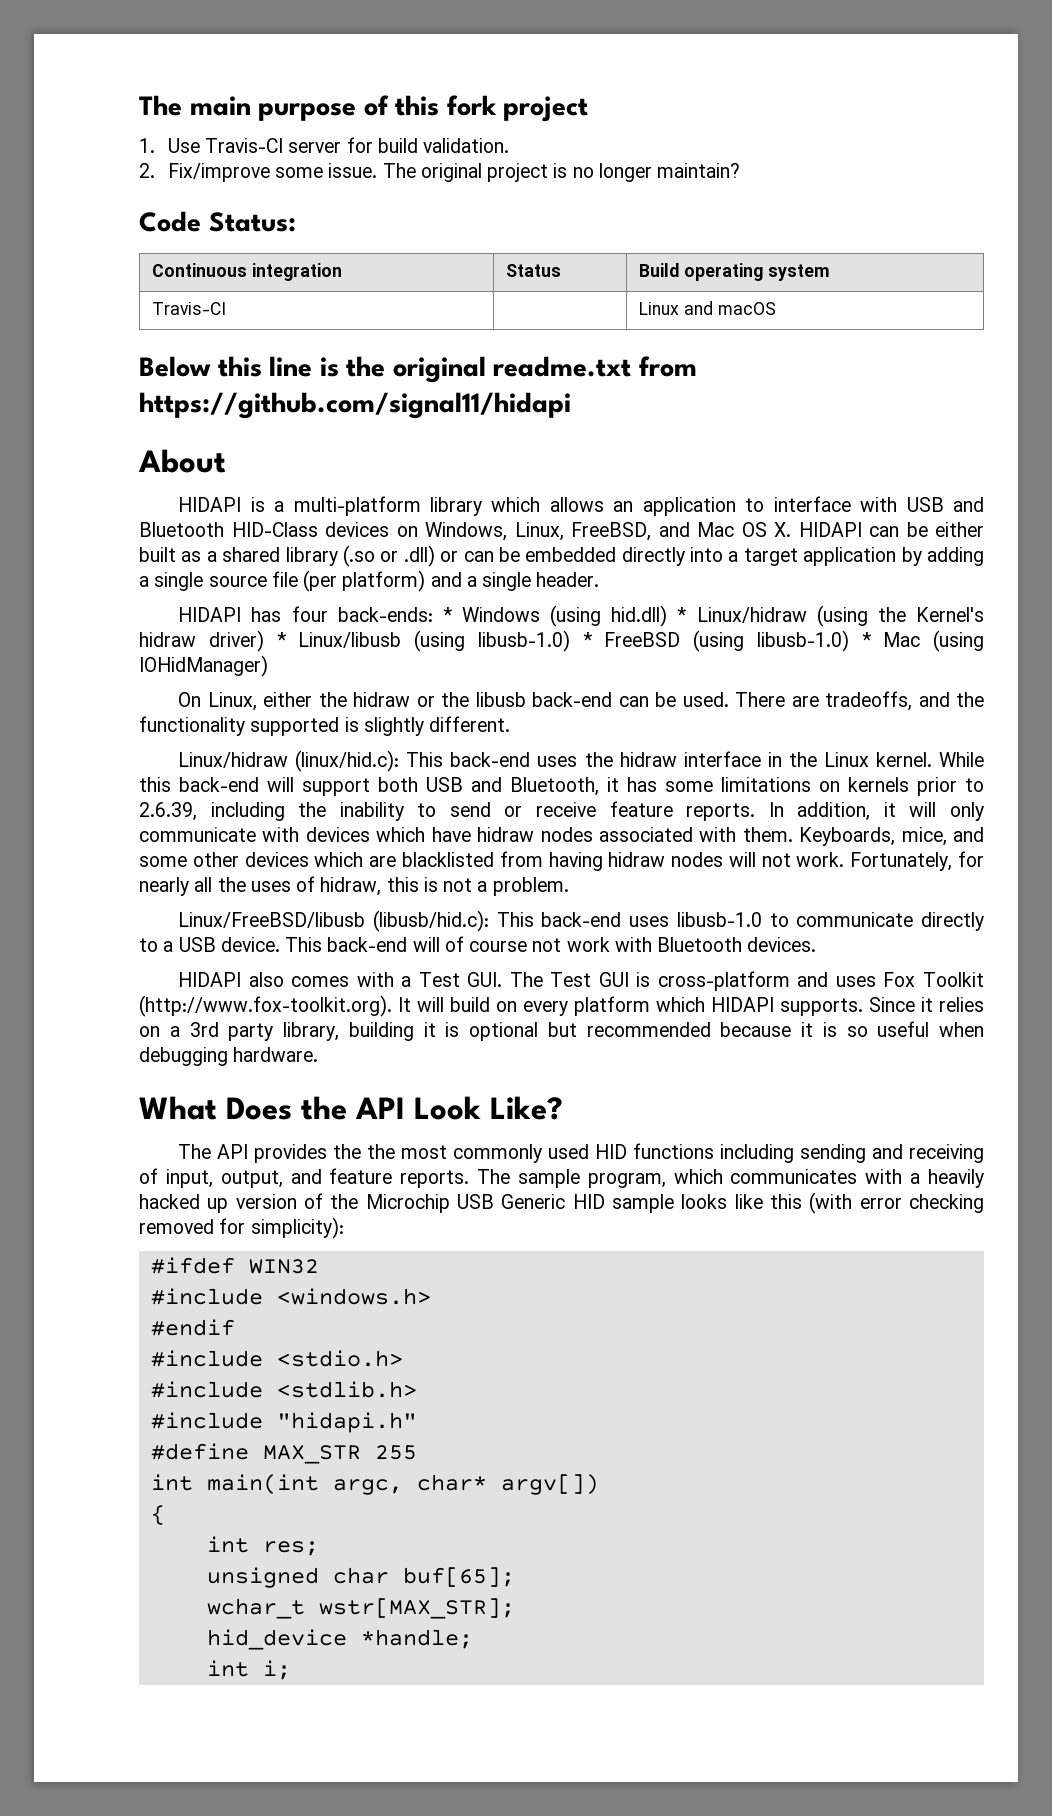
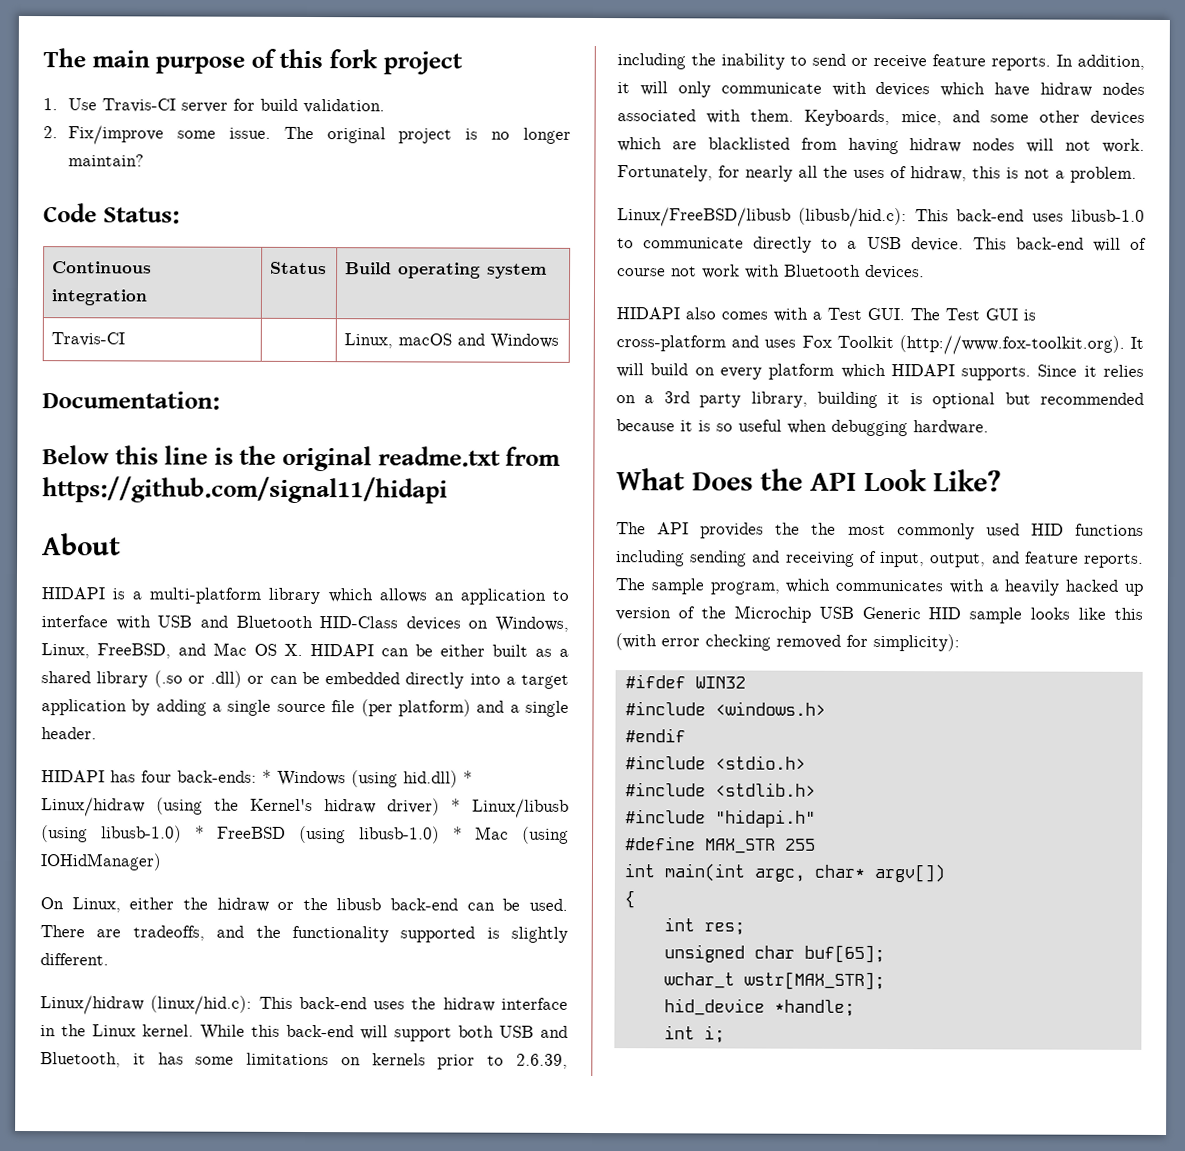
- Travis-CI | | Linux and macOS
+ Travis-CI | | Linux, macOS and Windows
+ Documentation:

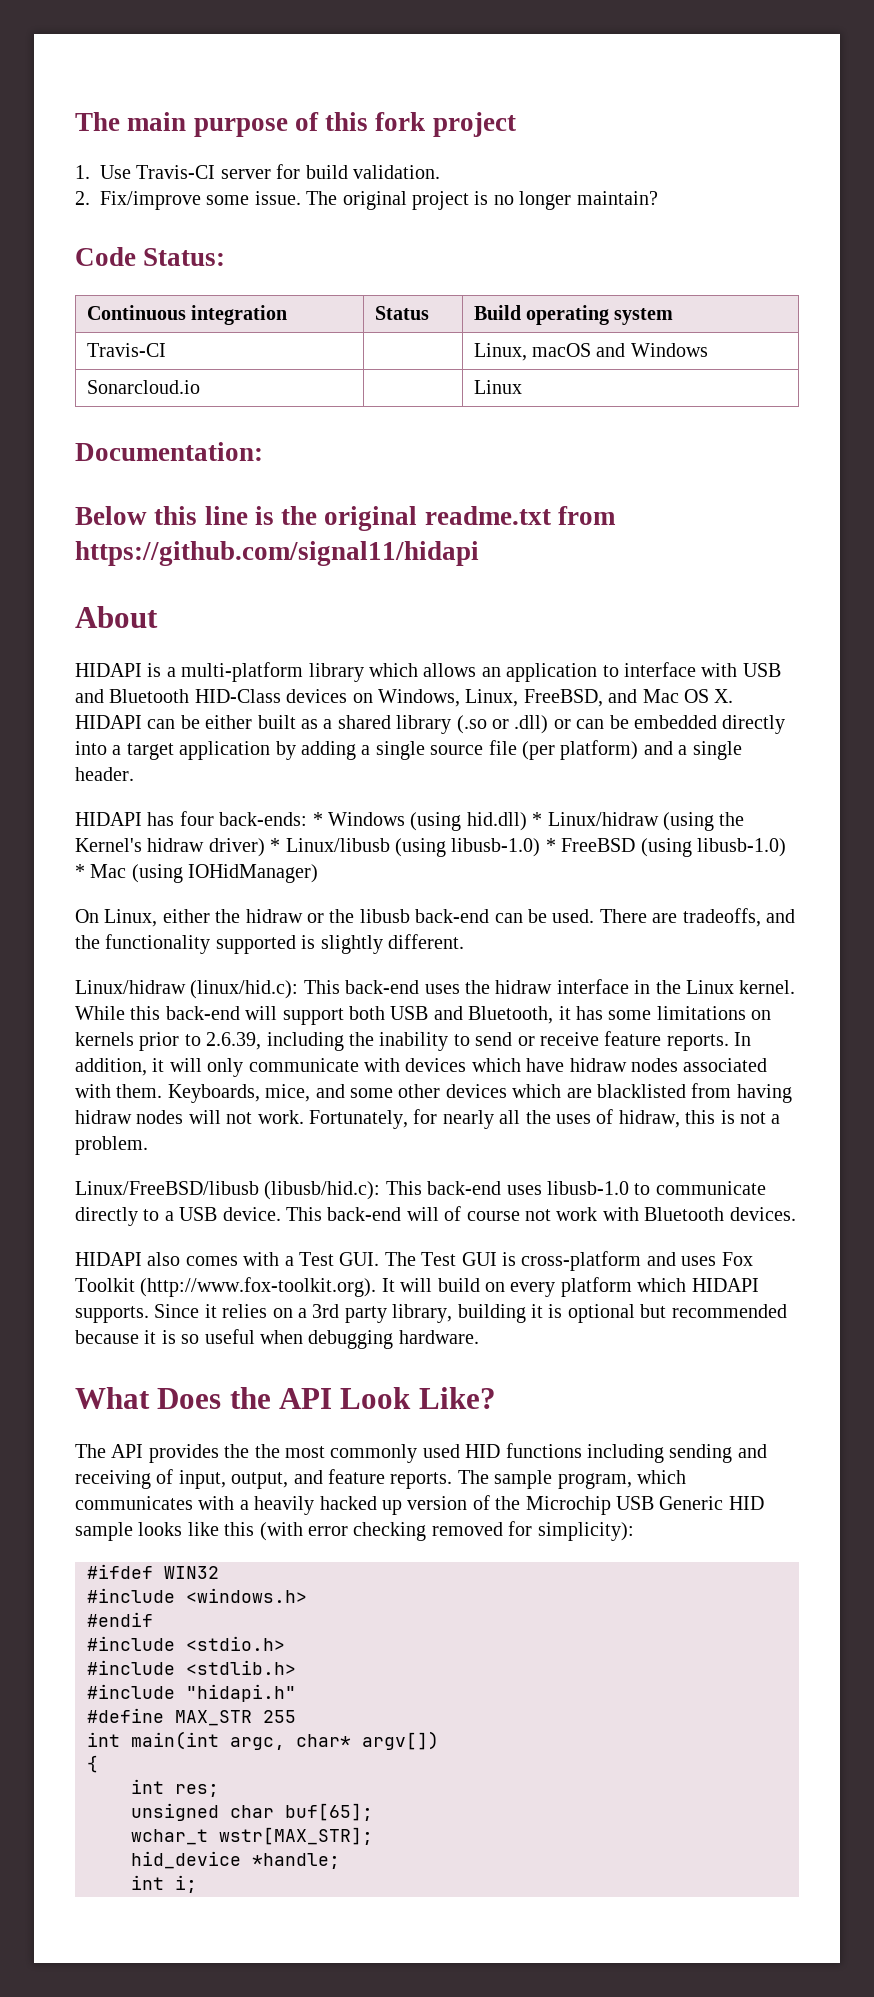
+ Sonarcloud.io | | Linux

